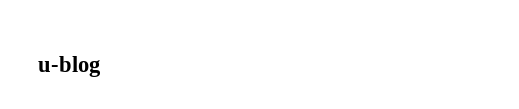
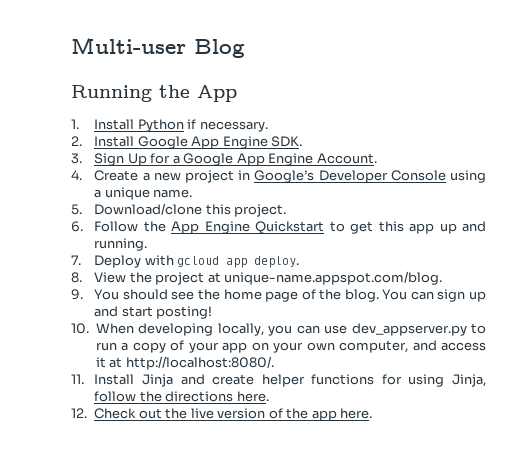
- u-blog
+ Multi-user Blog
+ Running the App
+ 1. Install Python if necessary.
+ 2. Install Google App Engine SDK.
+ 3. Sign Up for a Google App Engine Account.
+ 4. Create a new project in Google’s Developer Console using a unique name.
+ 5. Download/clone this project.
+ 6. Follow the App Engine Quickstart to get this app up and running.
+ 7. Deploy with gcloud app deploy.
+ 8. View the project at unique-name.appspot.com/blog.
+ 9. You should see the home page of the blog. You can sign up and start posting!
+ 10. When developing locally, you can use dev_appserver.py to run a copy of your app on your own computer, and access it at http://localhost:8080/.
+ 11. Install Jinja and create helper functions for using Jinja, follow the directions here.
+ 12. Check out the live version of the app here.

